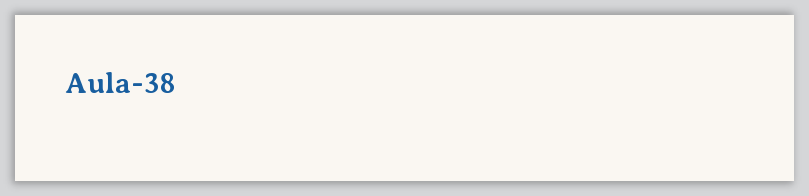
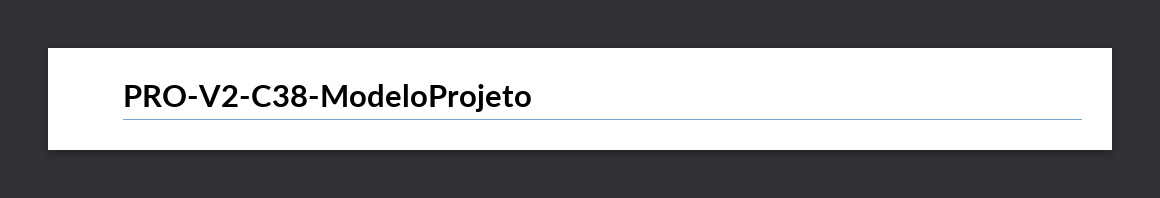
- Aula-38
+ PRO-V2-C38-ModeloProjeto

